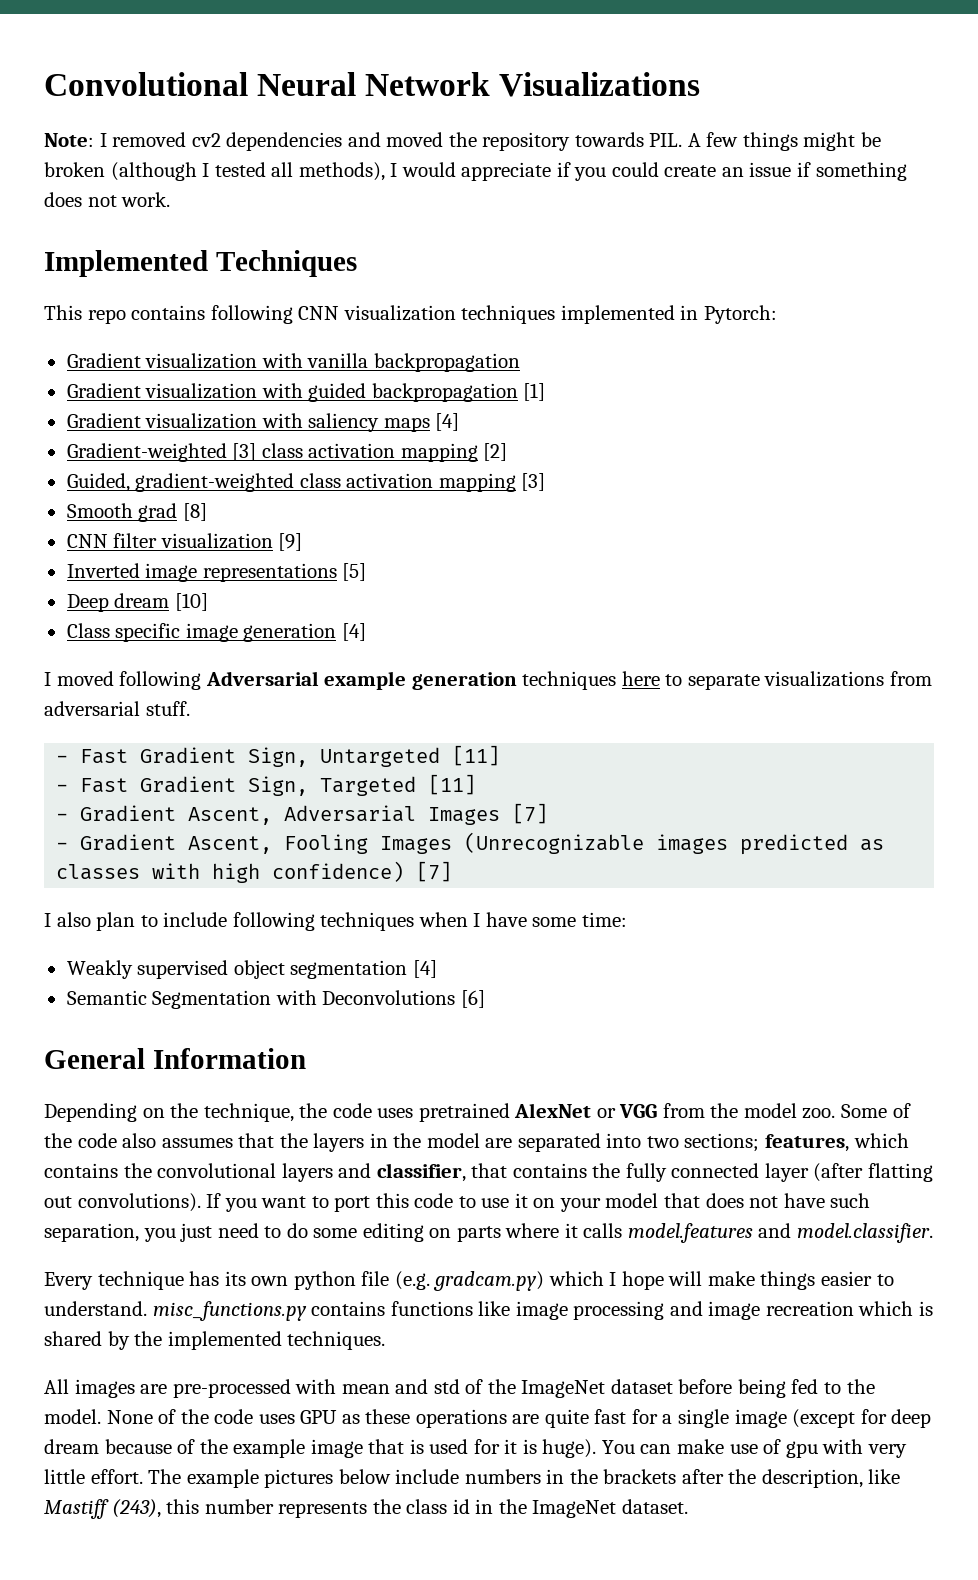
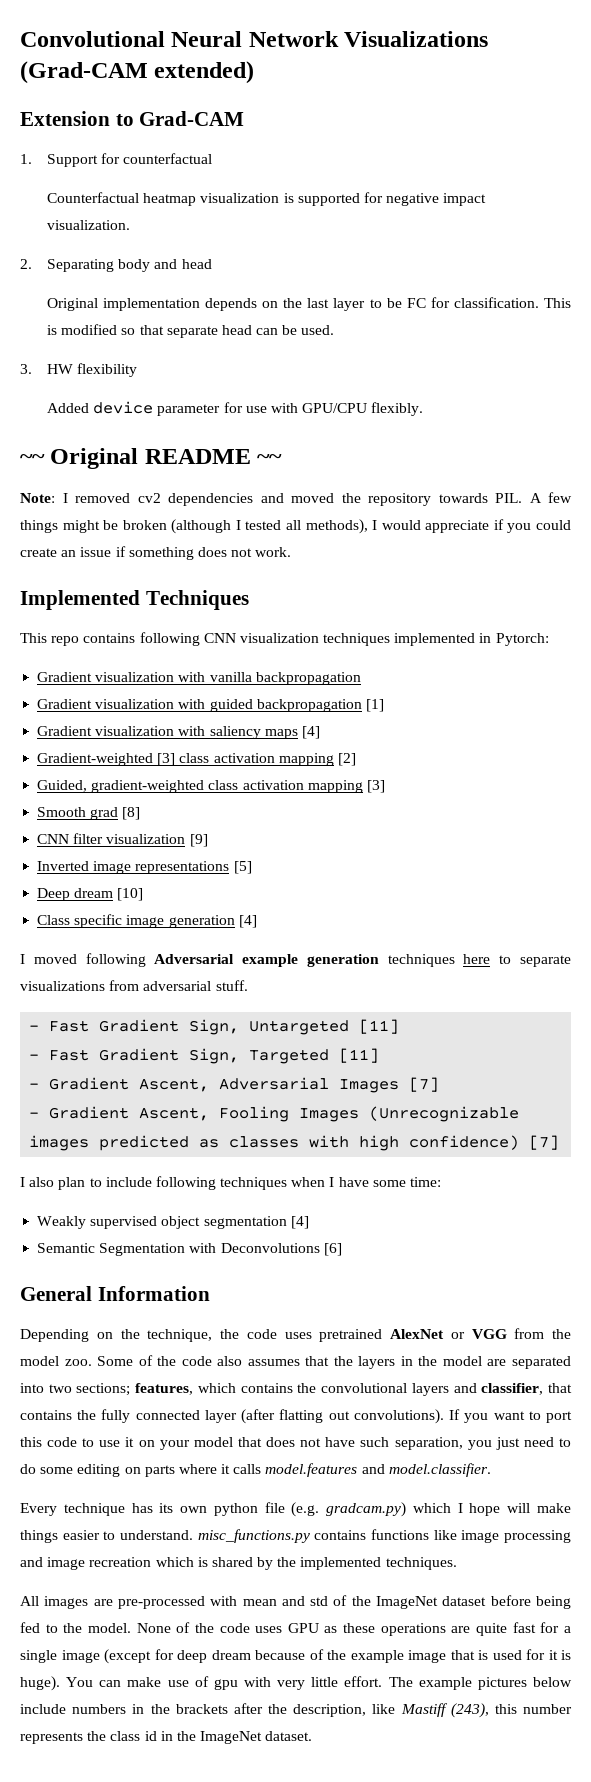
- Convolutional Neural Network Visualizations
+ Convolutional Neural Network Visualizations (Grad-CAM extended)
+ Extension to Grad-CAM
+ 1. Support for counterfactual
+ Counterfactual heatmap visualization is supported for negative impact visualization.
+ 2. Separating body and head
+ Original implementation depends on the last layer to be FC for classification. This is modified so that separate head can be used.
+ 3. HW flexibility
+ Added device parameter for use with GPU/CPU flexibly.
+ ~~ Original README ~~

